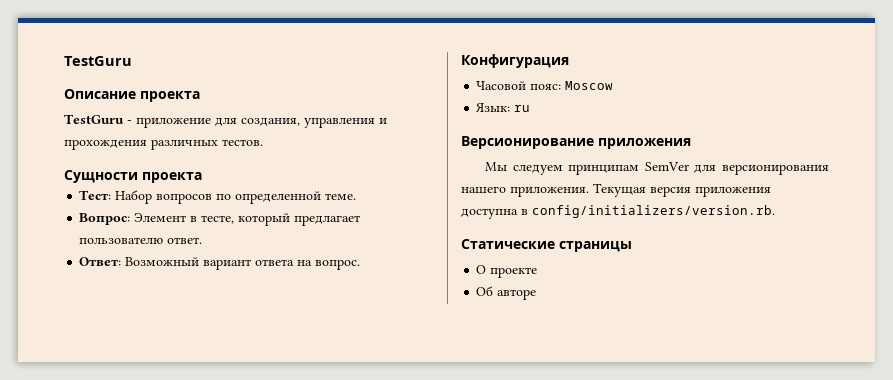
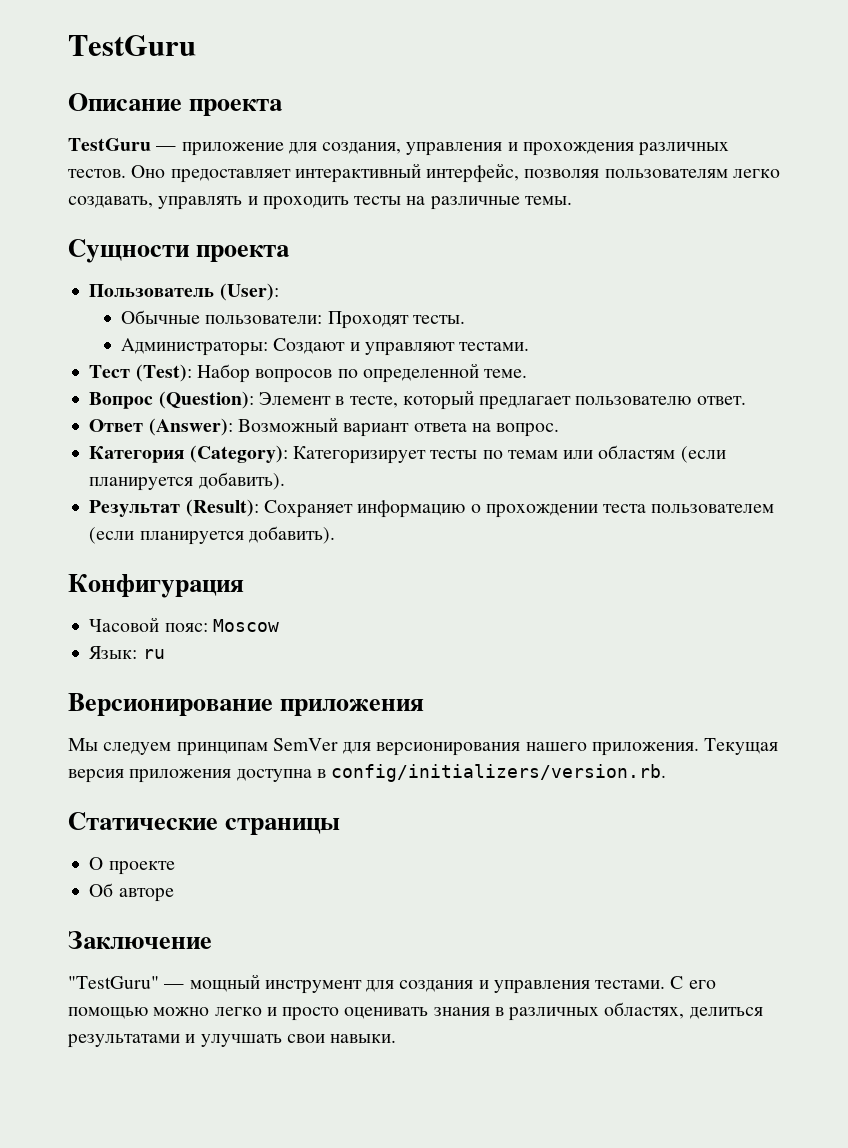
- TestGuru - приложение для создания, управления и прохождения различных тестов.
+ TestGuru — приложение для создания, управления и прохождения различных тестов. Оно предоставляет интерактивный интерфейс, позволяя пользователям легко создавать, управлять и проходить тесты на различные темы.
  Сущности проекта
- Тест: Набор вопросов по определенной теме.
+ Пользователь (User):
+ Обычные пользователи: Проходят тесты.
+ Администраторы: Создают и управляют тестами.
+ Тест (Test): Набор вопросов по определенной теме.
- Вопрос: Элемент в тесте, который предлагает пользователю ответ.
+ Вопрос (Question): Элемент в тесте, который предлагает пользователю ответ.
- Ответ: Возможный вариант ответа на вопрос.
+ Ответ (Answer): Возможный вариант ответа на вопрос.
+ Категория (Category): Категоризирует тесты по темам или областям (если планируется добавить).
+ Результат (Result): Сохраняет информацию о прохождении теста пользователем (если планируется добавить).
+ Заключение
+ "TestGuru" — мощный инструмент для создания и управления тестами. С его помощью можно легко и просто оценивать знания в различных областях, делиться результатами и улучшать свои навыки.

